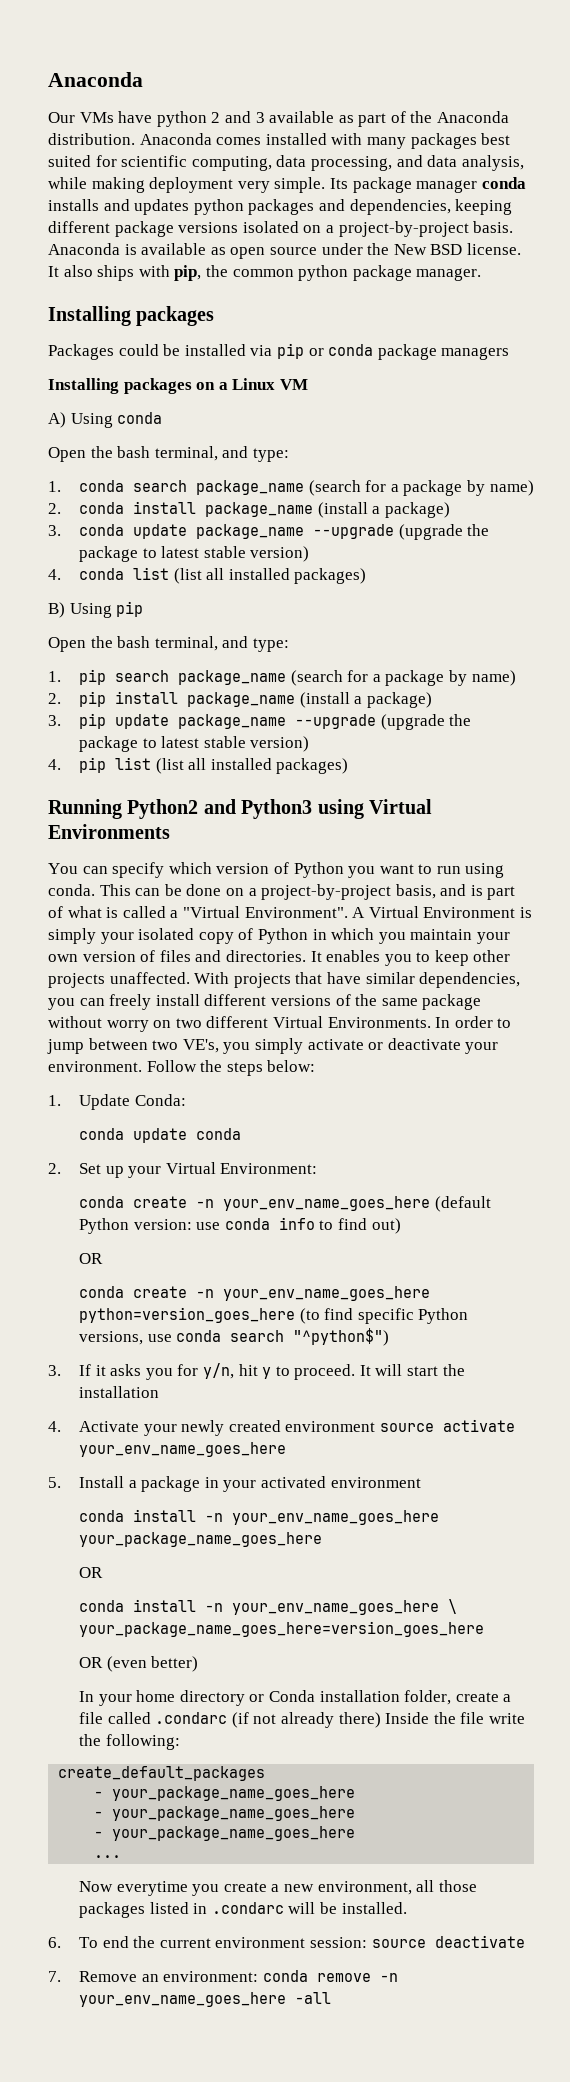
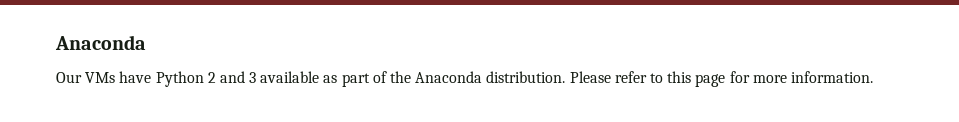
- Our VMs have python 2 and 3 available as part of the Anaconda distribution.
+ Our VMs have Python 2 and 3 available as part of the Anaconda distribution.
- Anaconda comes installed with many packages best suited for scientific computing, data processing, and data analysis, while making deployment very simple. Its package manager conda installs and updates python packages and dependencies, keeping different package versions isolated on a project-by-project basis. Anaconda is available as open source under the New BSD license. It also ships with pip, the common python package manager.
- Installing packages
- Packages could be installed via pip or conda package managers
- Installing packages on a Linux VM
- A) Using conda
- Open the bash terminal, and type:
- 1. conda search package_name (search for a package by name)
- 2. conda install package_name (install a package)
- 3. conda update package_name --upgrade (upgrade the package to latest stable version)
- 4. conda list (list all installed packages)
- B) Using pip
- Open the bash terminal, and type:
- 1. pip search package_name (search for a package by name)
- 2. pip install package_name (install a package)
- 3. pip update package_name --upgrade (upgrade the package to latest stable version)
- 4. pip list (list all installed packages)
- Running Python2 and Python3 using Virtual Environments
- You can specify which version of Python you want to run using conda. This can be done on a project-by-project basis, and is part of what is called a "Virtual Environment". A Virtual Environment is simply your isolated copy of Python in which you maintain your own version of files and directories. It enables you to keep other projects unaffected. With projects that have similar dependencies, you can freely install different versions of the same package without worry on two different Virtual Environments. In order to jump between two VE's, you simply activate or deactivate your environment. Follow the steps below:
- 1. Update Conda:
- conda update conda
- 2. Set up your Virtual Environment:
- conda create -n your_env_name_goes_here (default Python version: use conda info to find out)
- OR
- conda create -n your_env_name_goes_here python=version_goes_here (to find specific Python versions, use conda search "^python$")
- 3. If it asks you for y/n, hit y to proceed. It will start the installation
- 4. Activate your newly created environment source activate your_env_name_goes_here
- 5. Install a package in your activated environment
- conda install -n your_env_name_goes_here your_package_name_goes_here
- OR
- conda install -n your_env_name_goes_here \ your_package_name_goes_here=version_goes_here
- OR (even better)
- In your home directory or Conda installation folder, create a file called .condarc (if not already there) Inside the file write the following:
- create_default_packages
- - your_package_name_goes_here
- - your_package_name_goes_here
- - your_package_name_goes_here
- ...
- Now everytime you create a new environment, all those packages listed in .condarc will be installed.
- 6. To end the current environment session: source deactivate
- 7. Remove an environment: conda remove -n your_env_name_goes_here -all
+ Please refer to this page for more information.

